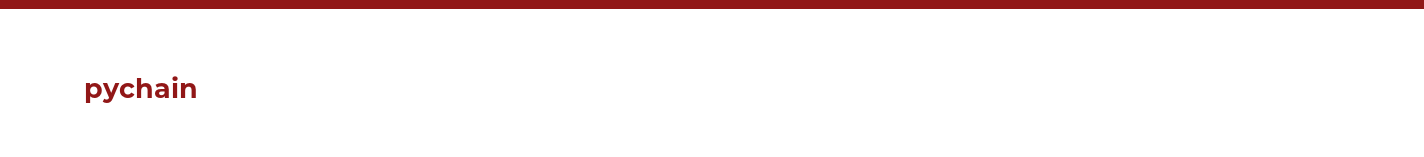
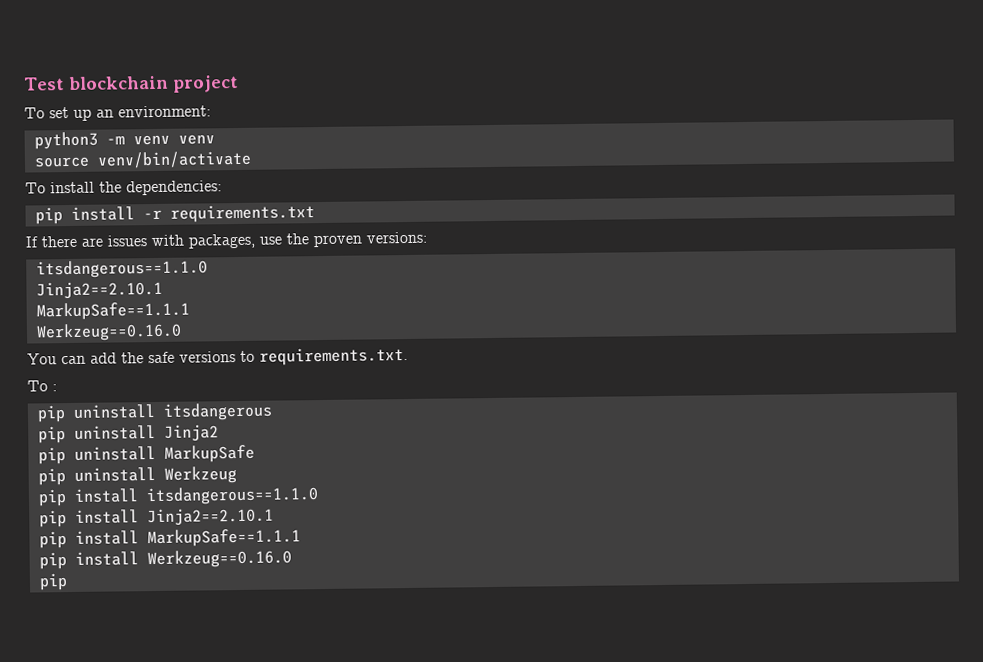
- pychain
+ Test blockchain project
+ To set up an environment:
+ python3 -m venv venv
+ source venv/bin/activate
+ To install the dependencies:
+ pip install -r requirements.txt
+ If there are issues with packages, use the proven versions:
+ itsdangerous==1.1.0
+ Jinja2==2.10.1
+ MarkupSafe==1.1.1
+ Werkzeug==0.16.0
+ You can add the safe versions to requirements.txt.
+ To :
+ pip uninstall itsdangerous
+ pip uninstall Jinja2
+ pip uninstall MarkupSafe
+ pip uninstall Werkzeug
+ pip install itsdangerous==1.1.0
+ pip install Jinja2==2.10.1
+ pip install MarkupSafe==1.1.1
+ pip install Werkzeug==0.16.0
+ pip

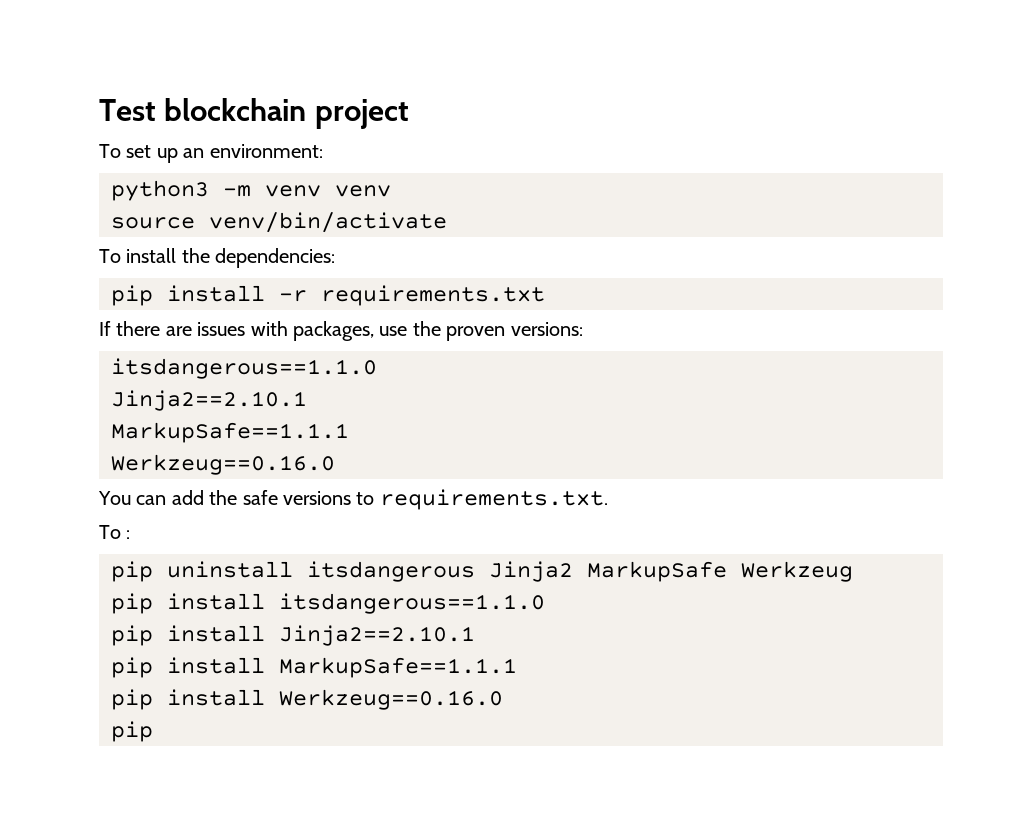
- pip uninstall itsdangerous
- pip uninstall Jinja2
- pip uninstall MarkupSafe
- pip uninstall Werkzeug
+ pip uninstall itsdangerous Jinja2 MarkupSafe Werkzeug

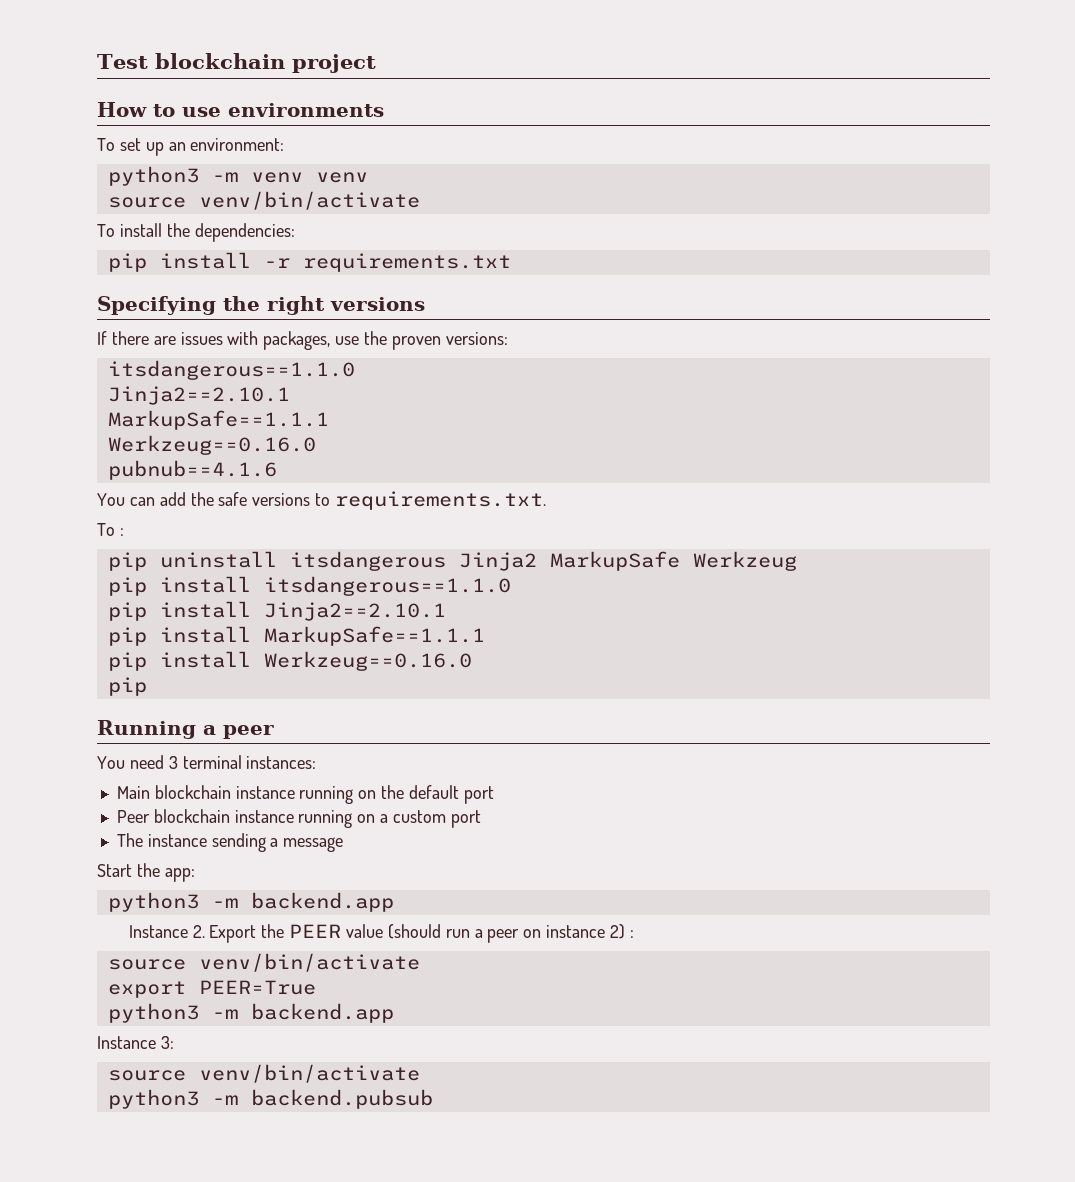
+ How to use environments
+ Specifying the right versions
+ pubnub==4.1.6
+ Running a peer
+ You need 3 terminal instances:
+ Main blockchain instance running on the default port
+ Peer blockchain instance running on a custom port
+ The instance sending a message
+ Start the app:
+ python3 -m backend.app
+ Instance 2. Export the PEER value (should run a peer on instance 2) :
+ source venv/bin/activate
+ export PEER=True
+ python3 -m backend.app
+ Instance 3:
+ source venv/bin/activate
+ python3 -m backend.pubsub

